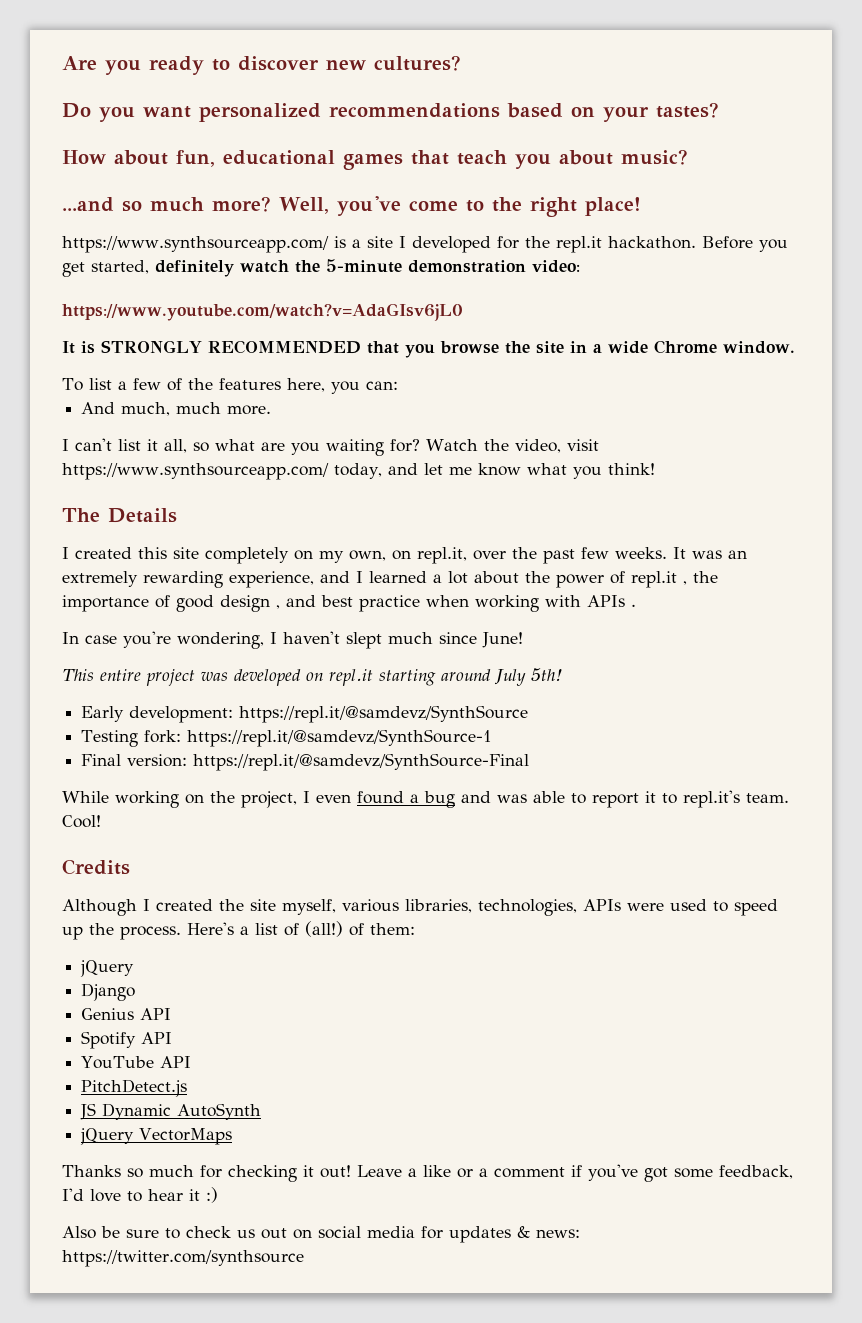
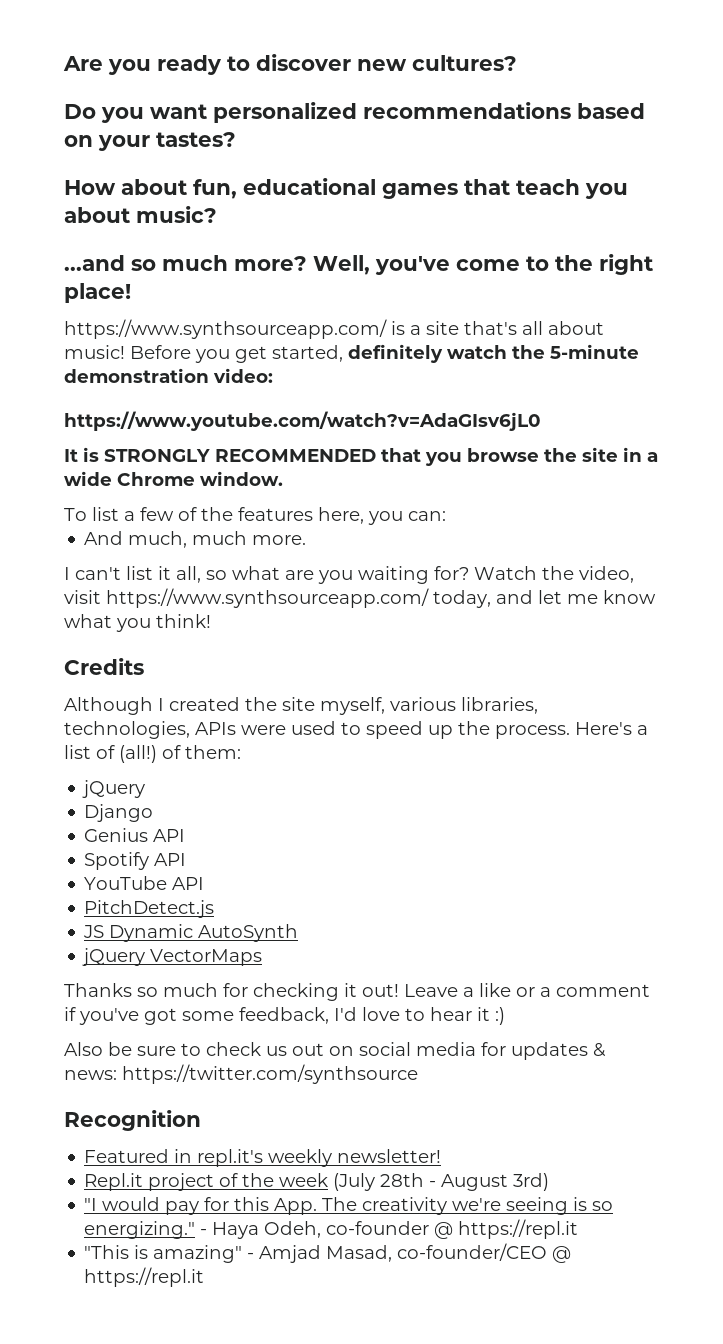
- https://www.synthsourceapp.com/ is a site I developed for the repl.it hackathon.
+ https://www.synthsourceapp.com/ is a site that's all about music!
- The Details
- I created this site completely on my own, on repl.it, over the past few weeks. It was an extremely rewarding experience, and I learned a lot about the power of repl.it , the importance of good design , and best practice when working with APIs .
- In case you're wondering, I haven't slept much since June!
- This entire project was developed on repl.it starting around July 5th!
- Early development: https://repl.it/@samdevz/SynthSource
- Testing fork: https://repl.it/@samdevz/SynthSource-1
- Final version: https://repl.it/@samdevz/SynthSource-Final
- While working on the project, I even found a bug and was able to report it to repl.it's team. Cool!
+ Recognition
+ Featured in repl.it's weekly newsletter!
+ Repl.it project of the week (July 28th - August 3rd)
+ "I would pay for this App. The creativity we're seeing is so energizing." - Haya Odeh, co-founder @ https://repl.it
+ "This is amazing" - Amjad Masad, co-founder/CEO @ https://repl.it

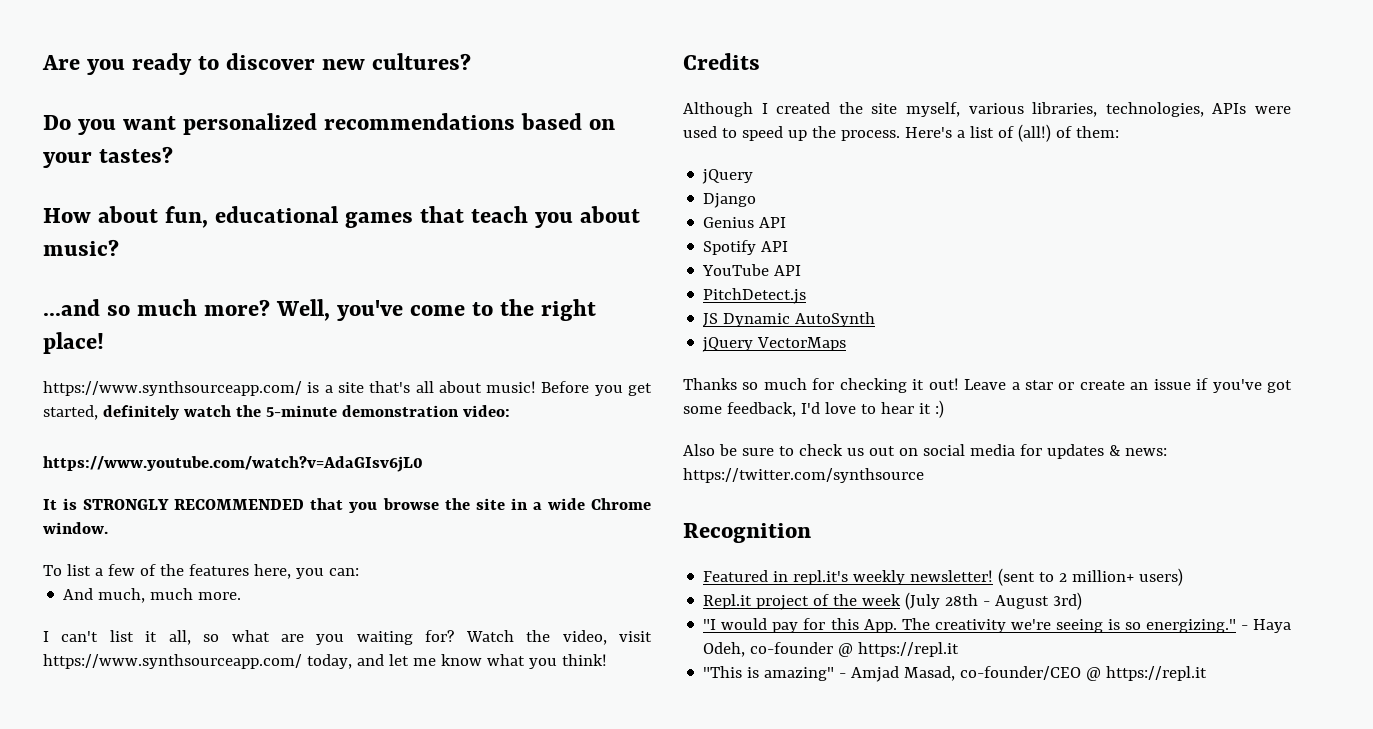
- Leave a like or a comment if you've got some feedback, I'd love to hear it :)
+ Leave a star or create an issue if you've got some feedback, I'd love to hear it :)
+ (sent to 2 million+ users)

